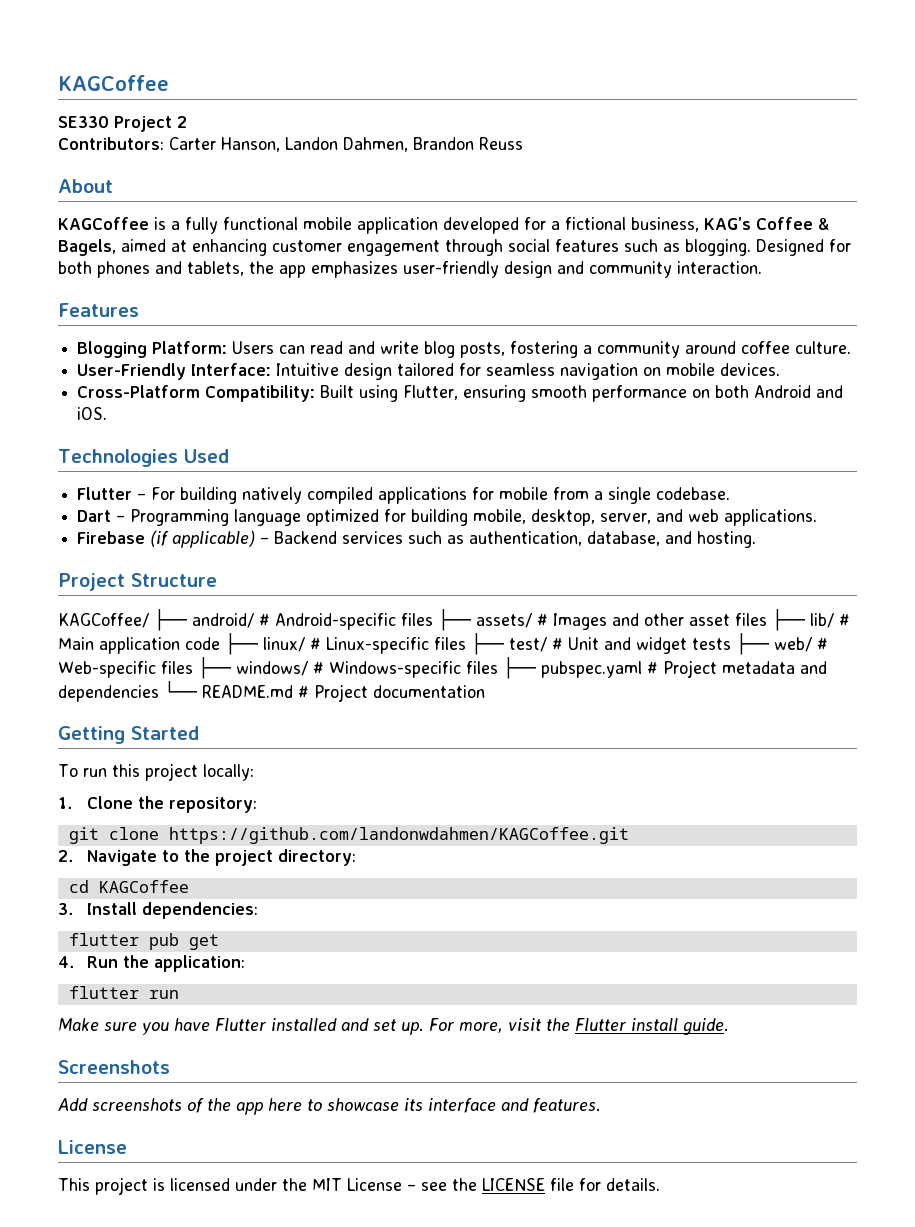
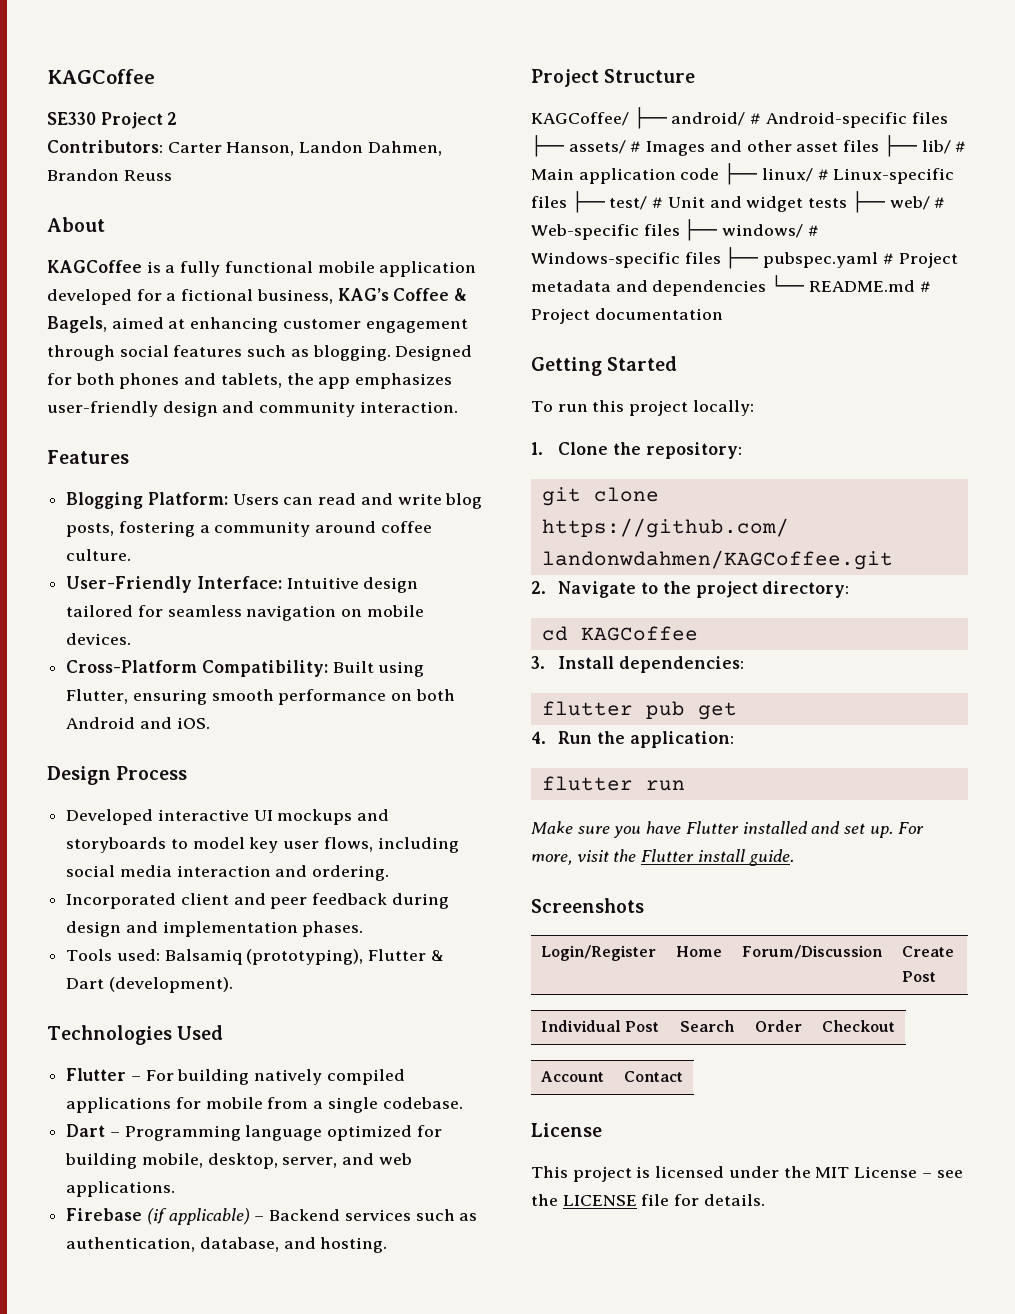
+ Design Process
+ Developed interactive UI mockups and storyboards to model key user flows, including social media interaction and ordering.
+ Incorporated client and peer feedback during design and implementation phases.
+ Tools used: Balsamiq (prototyping), Flutter & Dart (development).
- Add screenshots of the app here to showcase its interface and features.
+ Login/Register | Home | Forum/Discussion | Create Post
+ Individual Post | Search | Order | Checkout
+ Account | Contact

